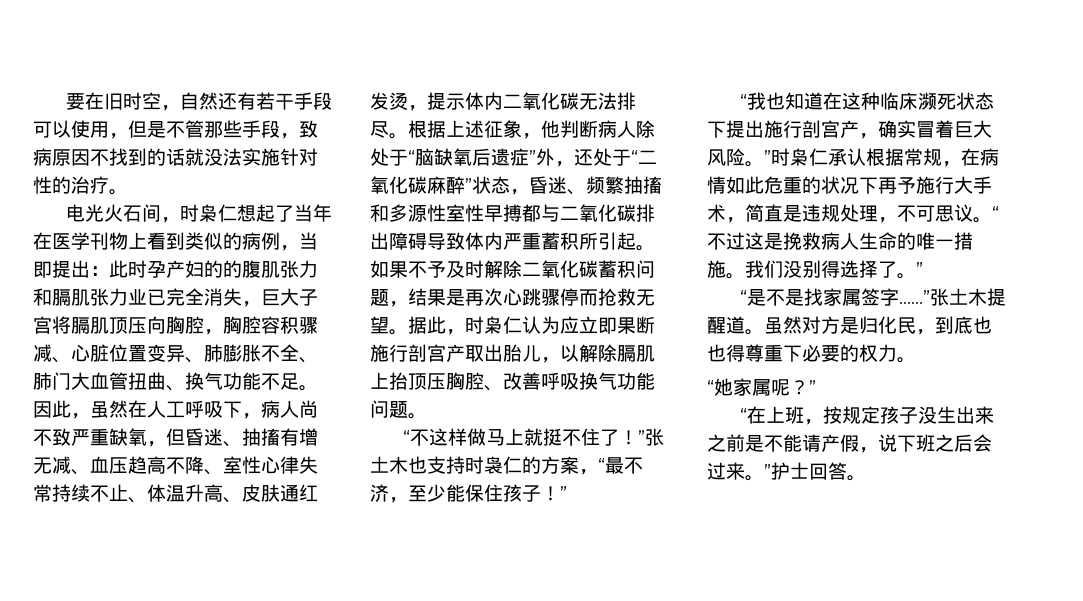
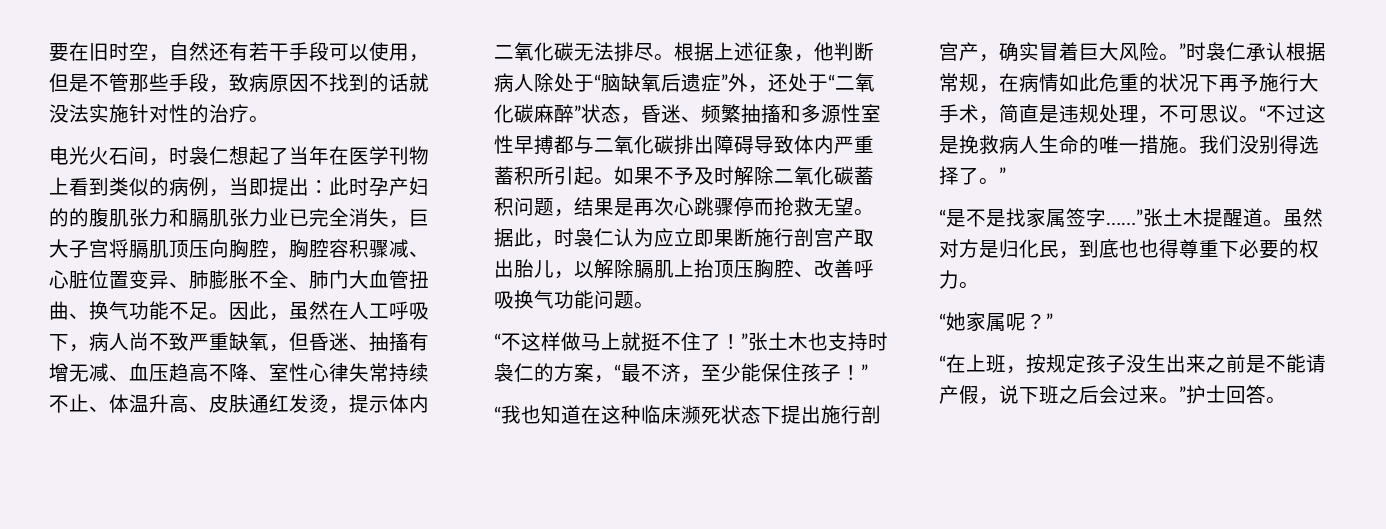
- 电光火石间，时枭仁想起了当年在医学刊物上看到类似的病例，当即提出：此时孕产妇的的腹肌张力和膈肌张力业已完全消失，巨大子宫将膈肌顶压向胸腔，胸腔容积骤减、心脏位置变异、肺膨胀不全、肺门大血管扭曲、换气功能不足。
+ 电光火石间，时袅仁想起了当年在医学刊物上看到类似的病例，当即提出：此时孕产妇的的腹肌张力和膈肌张力业已完全消失，巨大子宫将膈肌顶压向胸腔，胸腔容积骤减、心脏位置变异、肺膨胀不全、肺门大血管扭曲、换气功能不足。
- 据此，时枭仁认为应立即果断施行剖宫产取出胎儿，以解除膈肌上抬顶压胸腔、改善呼吸换气功能问题。
+ 据此，时袅仁认为应立即果断施行剖宫产取出胎儿，以解除膈肌上抬顶压胸腔、改善呼吸换气功能问题。
- “我也知道在这种临床濒死状态下提出施行剖宫产，确实冒着巨大风险。”时枭仁承认根据常规，在病情如此危重的状况下再予施行大手术，简直是违规处理，不可思议。
+ “我也知道在这种临床濒死状态下提出施行剖宫产，确实冒着巨大风险。”时袅仁承认根据常规，在病情如此危重的状况下再予施行大手术，简直是违规处理，不可思议。

